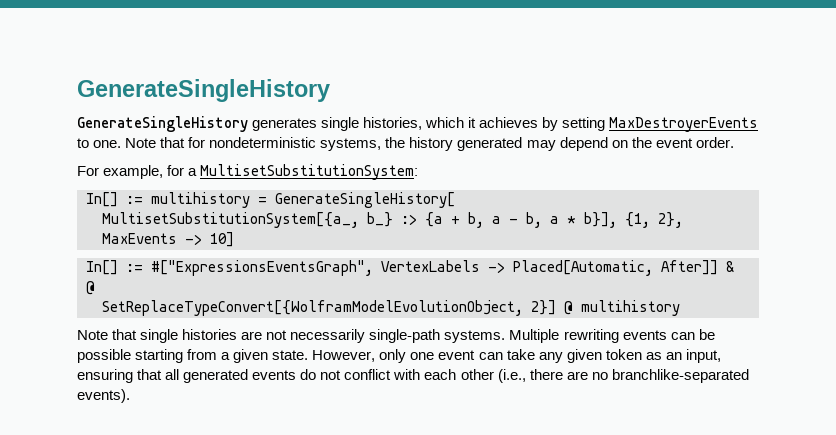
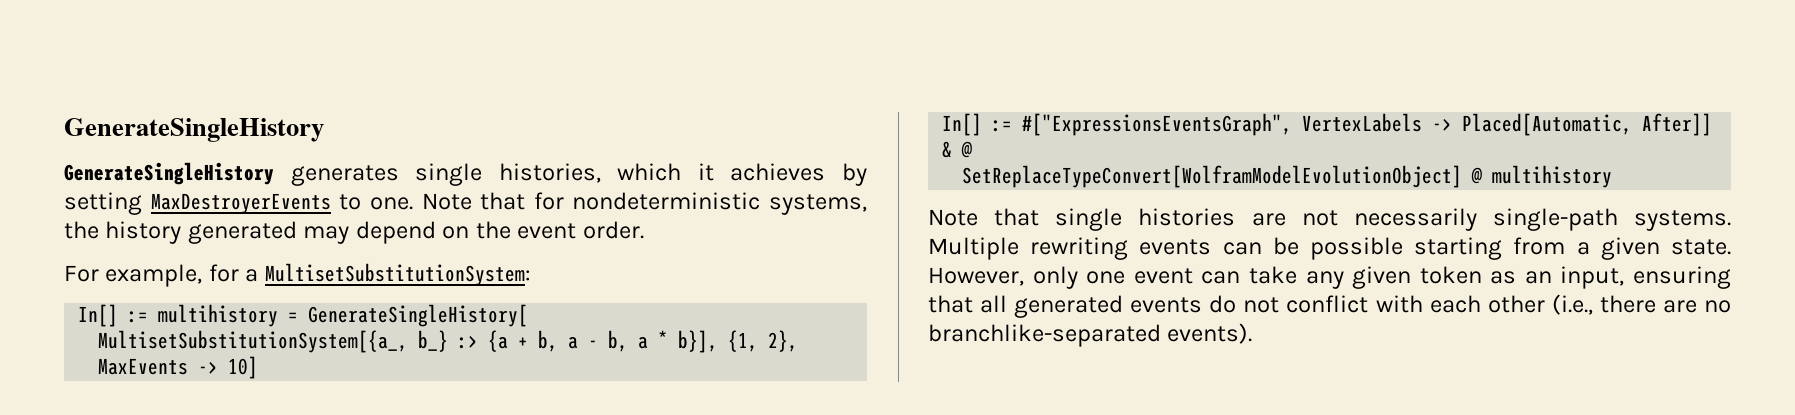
- SetReplaceTypeConvert[{WolframModelEvolutionObject, 2}] @ multihistory
+ SetReplaceTypeConvert[WolframModelEvolutionObject] @ multihistory

